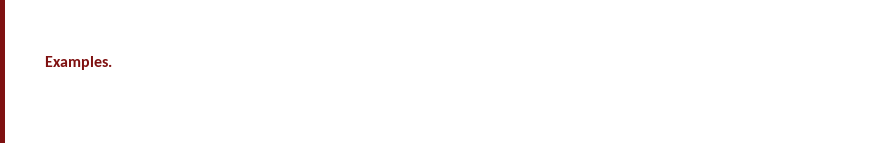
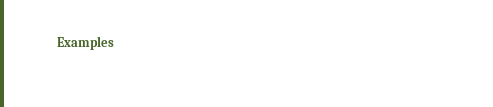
- Examples.
+ Examples

